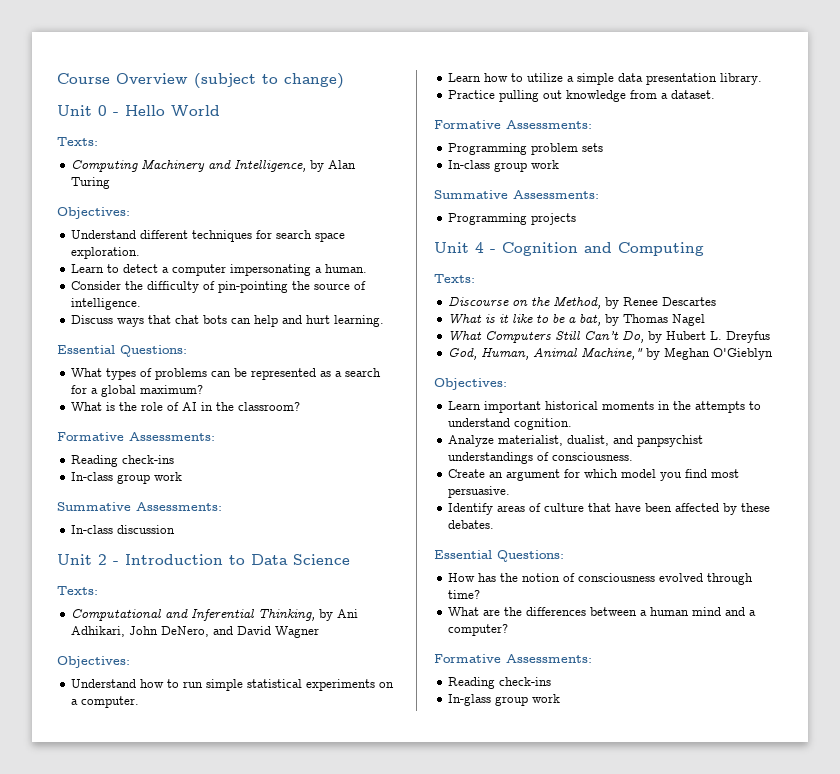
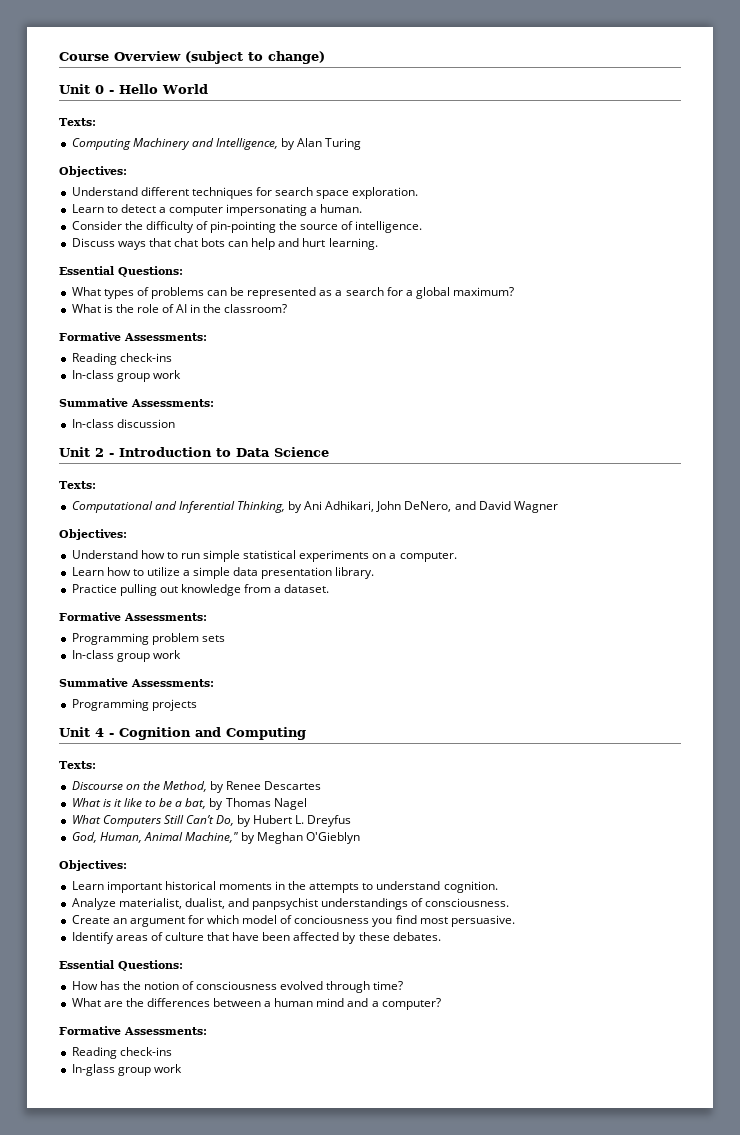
- Create an argument for which model you find most persuasive.
+ Create an argument for which model of conciousness you find most persuasive.

